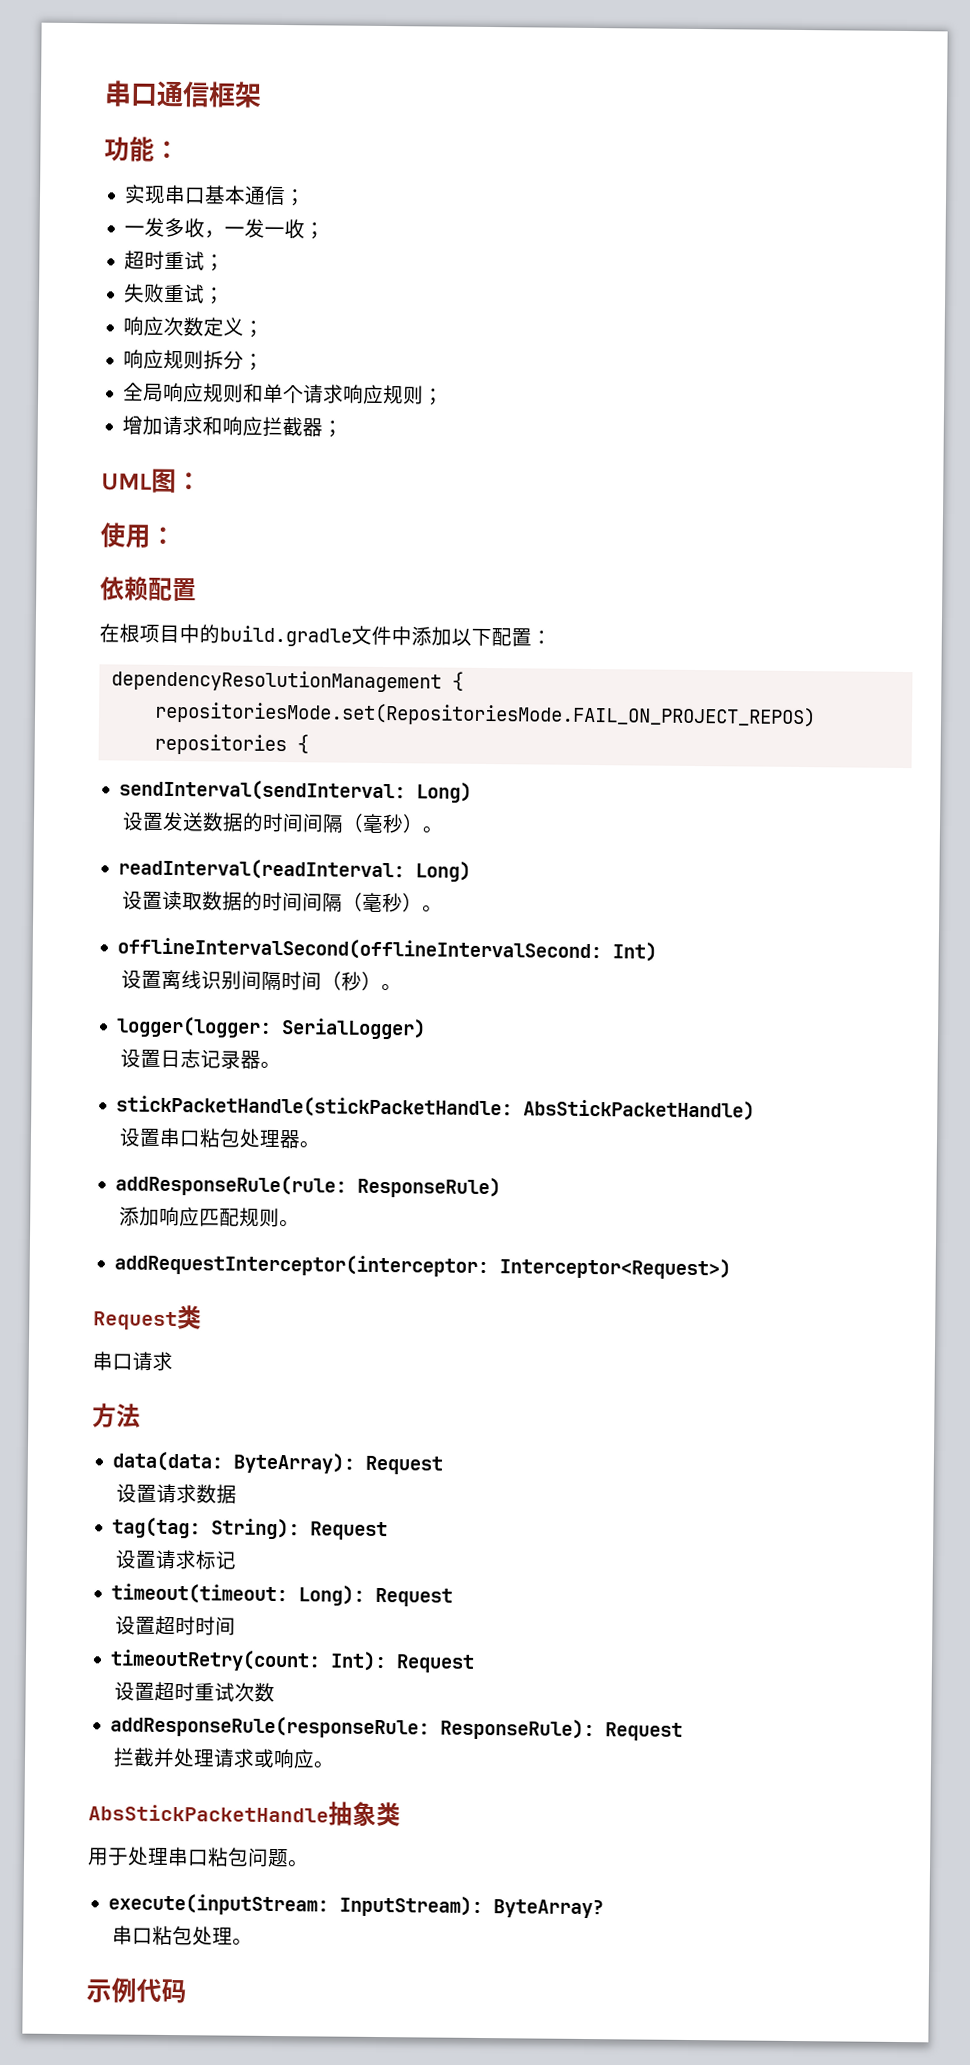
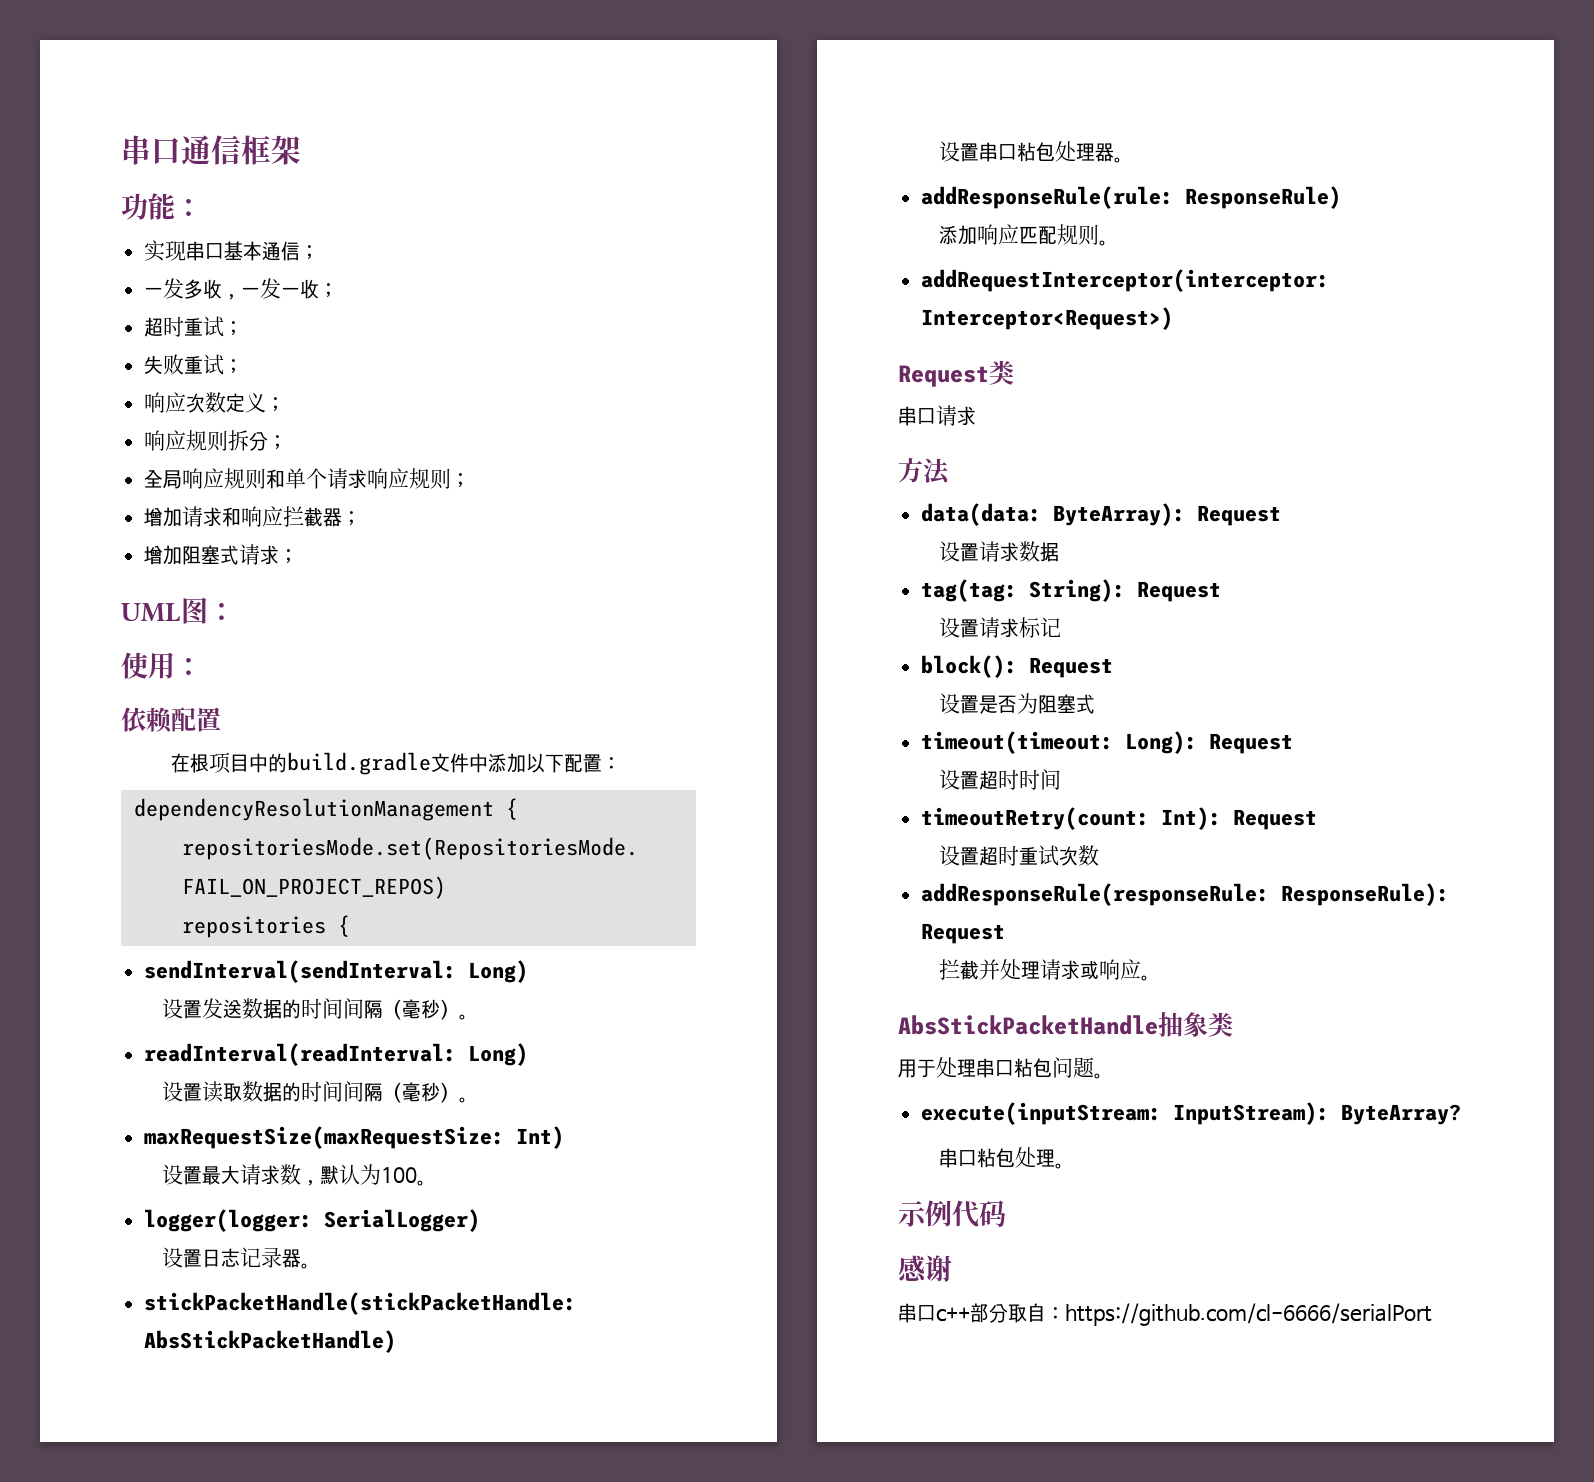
+ 增加阻塞式请求；
- offlineIntervalSecond(offlineIntervalSecond: Int)
+ maxRequestSize(maxRequestSize: Int)
- 设置离线识别间隔时间（秒）。
+ 设置最大请求数，默认为100。
+ block(): Request
+ 设置是否为阻塞式
+ 感谢
+ 串口c++部分取自：https://github.com/cl-6666/serialPort

